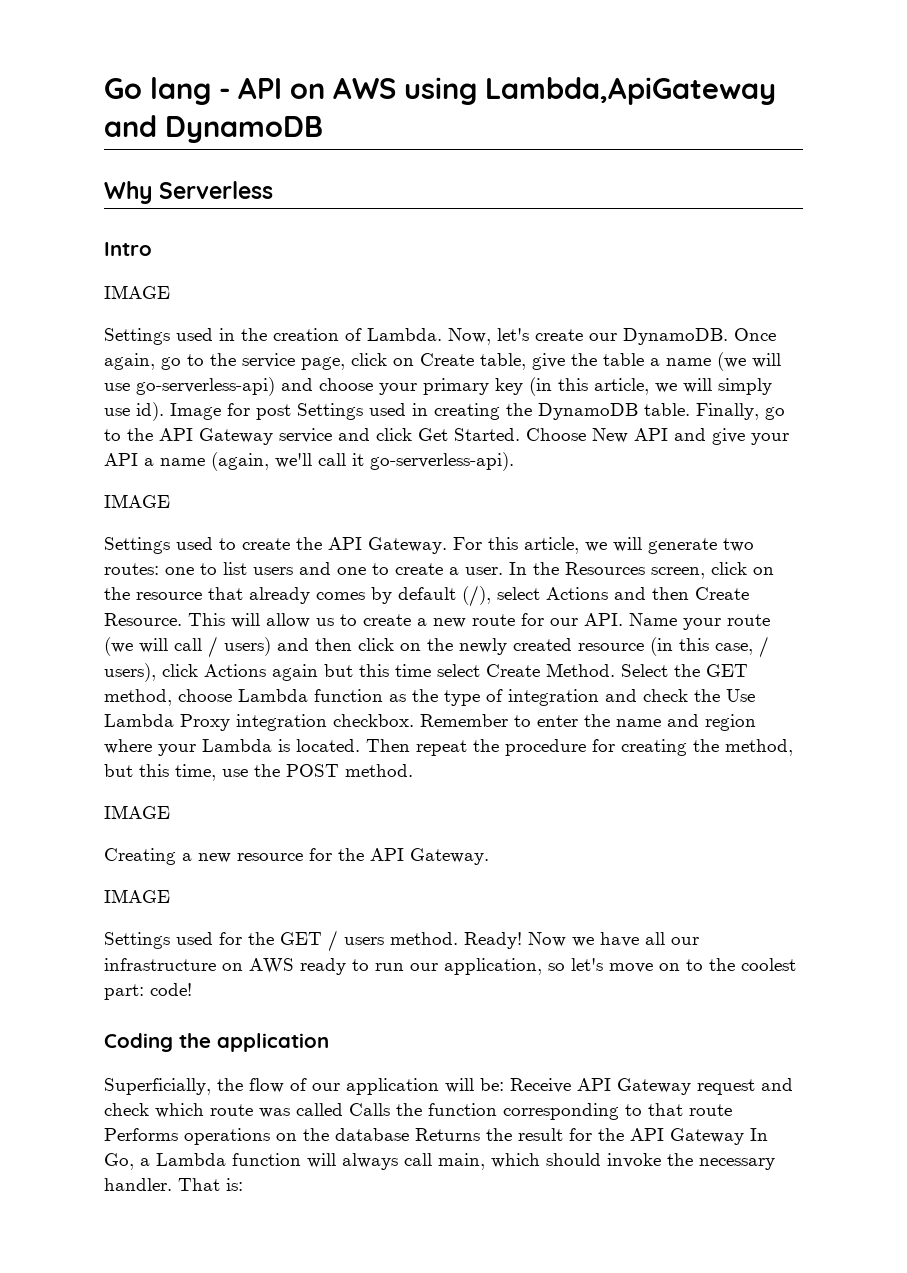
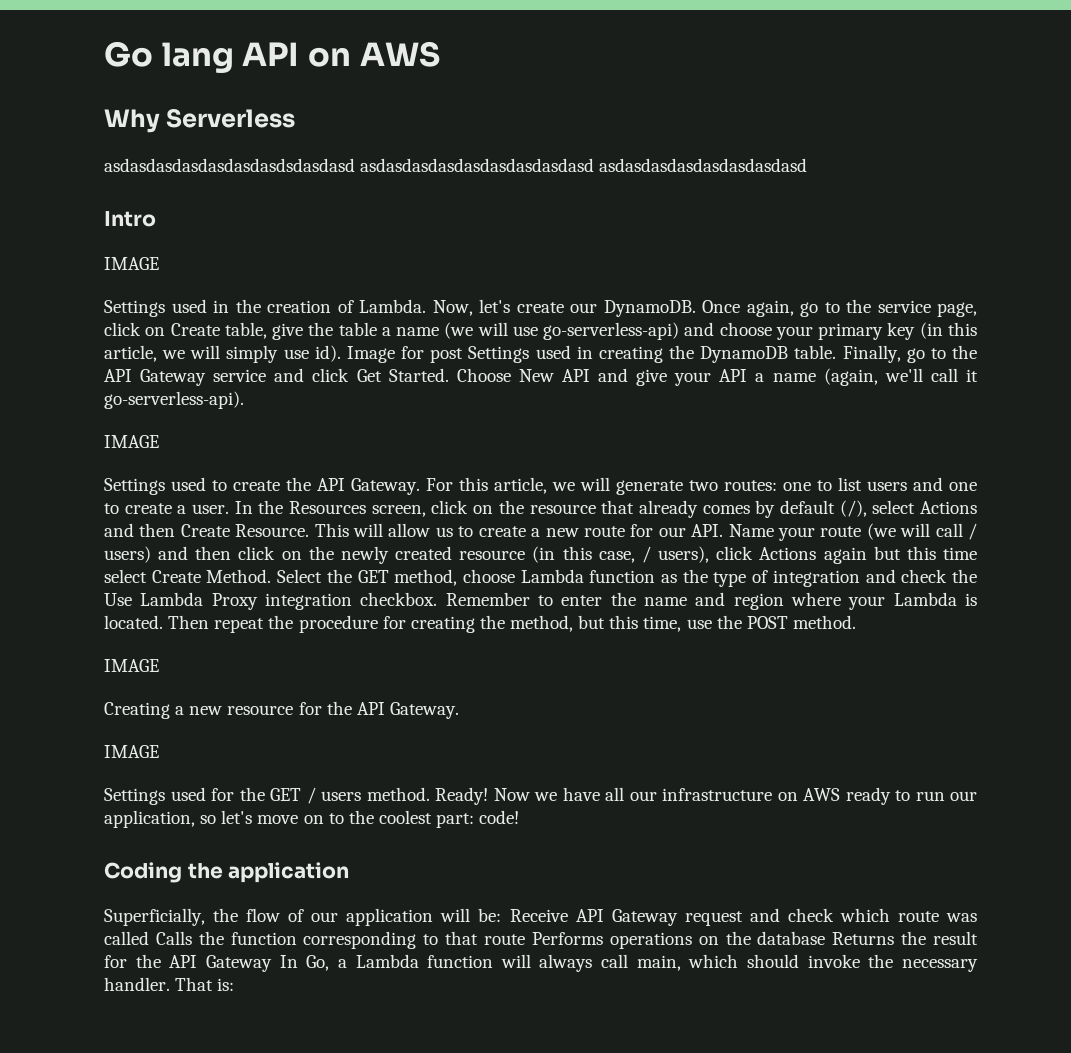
- Go lang - API on AWS using Lambda,ApiGateway and DynamoDB
+ Go lang API on AWS
+ asdasdasdasdasdasdasdsdasdasd asdasdasdasdasdasdasdasdasd asdasdasdasdasdasdasdasd

